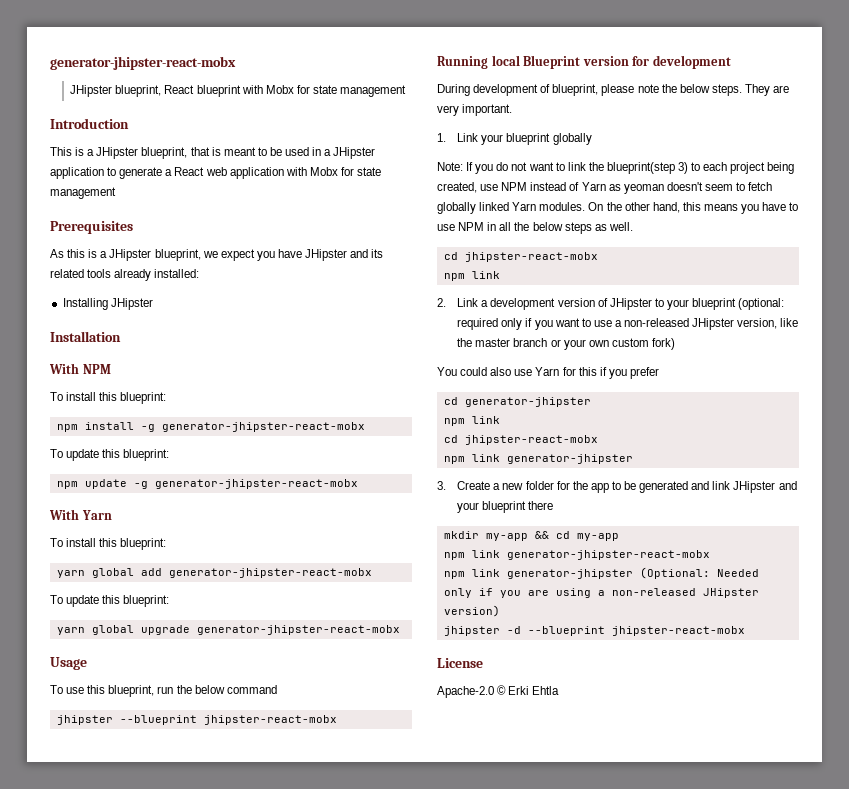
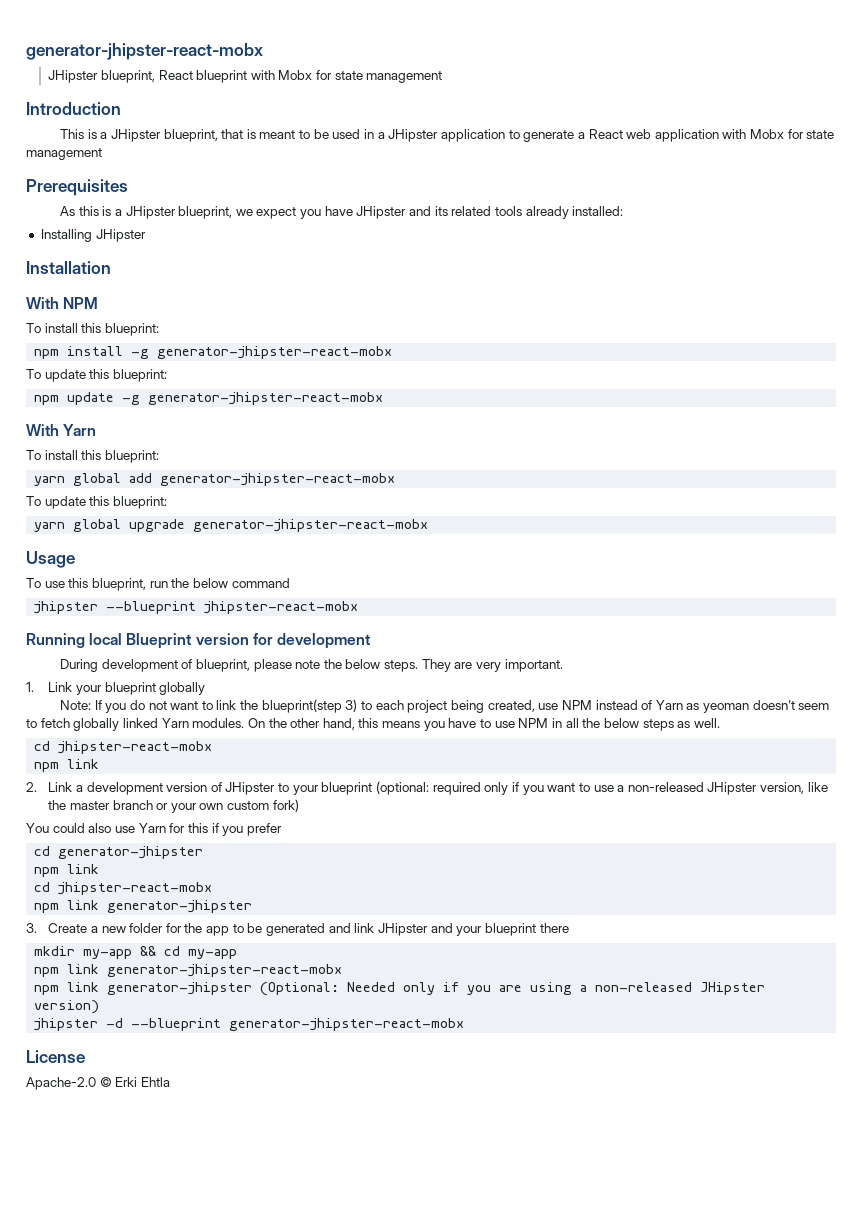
- jhipster -d --blueprint jhipster-react-mobx
+ jhipster -d --blueprint generator-jhipster-react-mobx

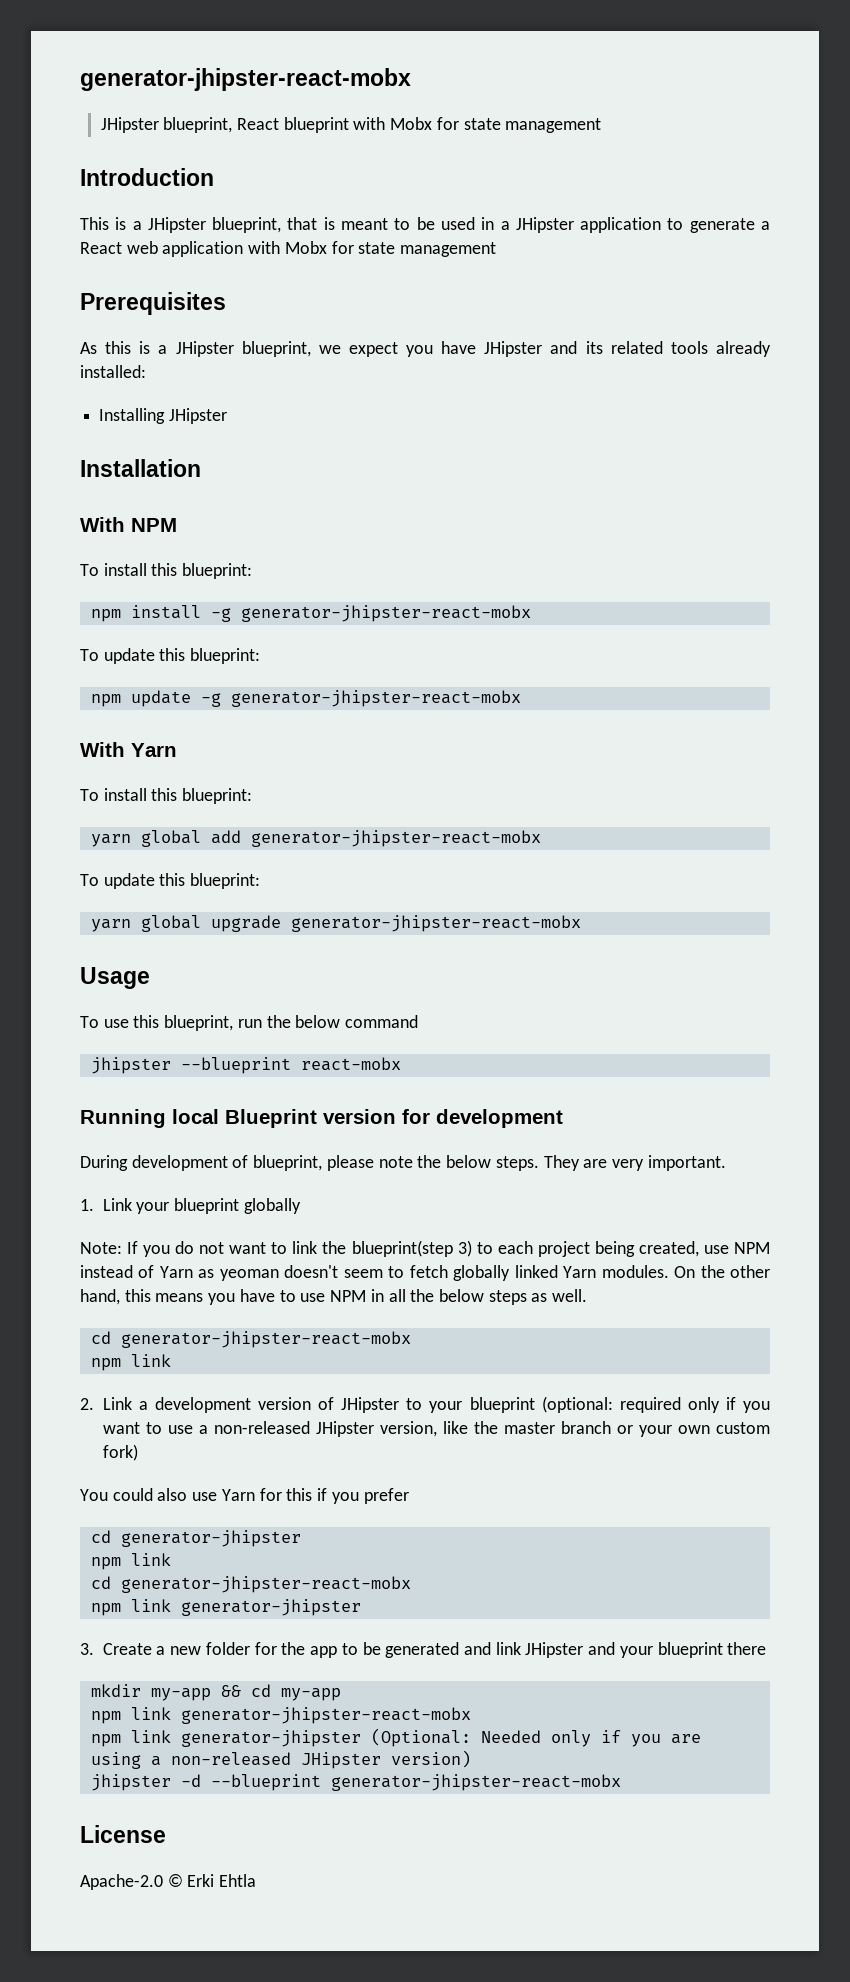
- jhipster --blueprint jhipster-react-mobx
+ jhipster --blueprint react-mobx
  On the other hand, this means you have to use NPM in all the below steps as well.
- cd jhipster-react-mobx
+ cd generator-jhipster-react-mobx
  cd generator-jhipster
  npm link
- cd jhipster-react-mobx
+ cd generator-jhipster-react-mobx

